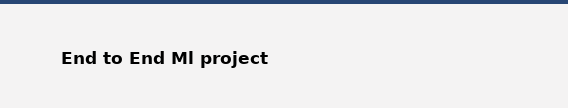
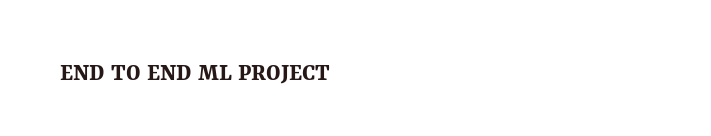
- End to End Ml project
+ END TO END ML PROJECT

